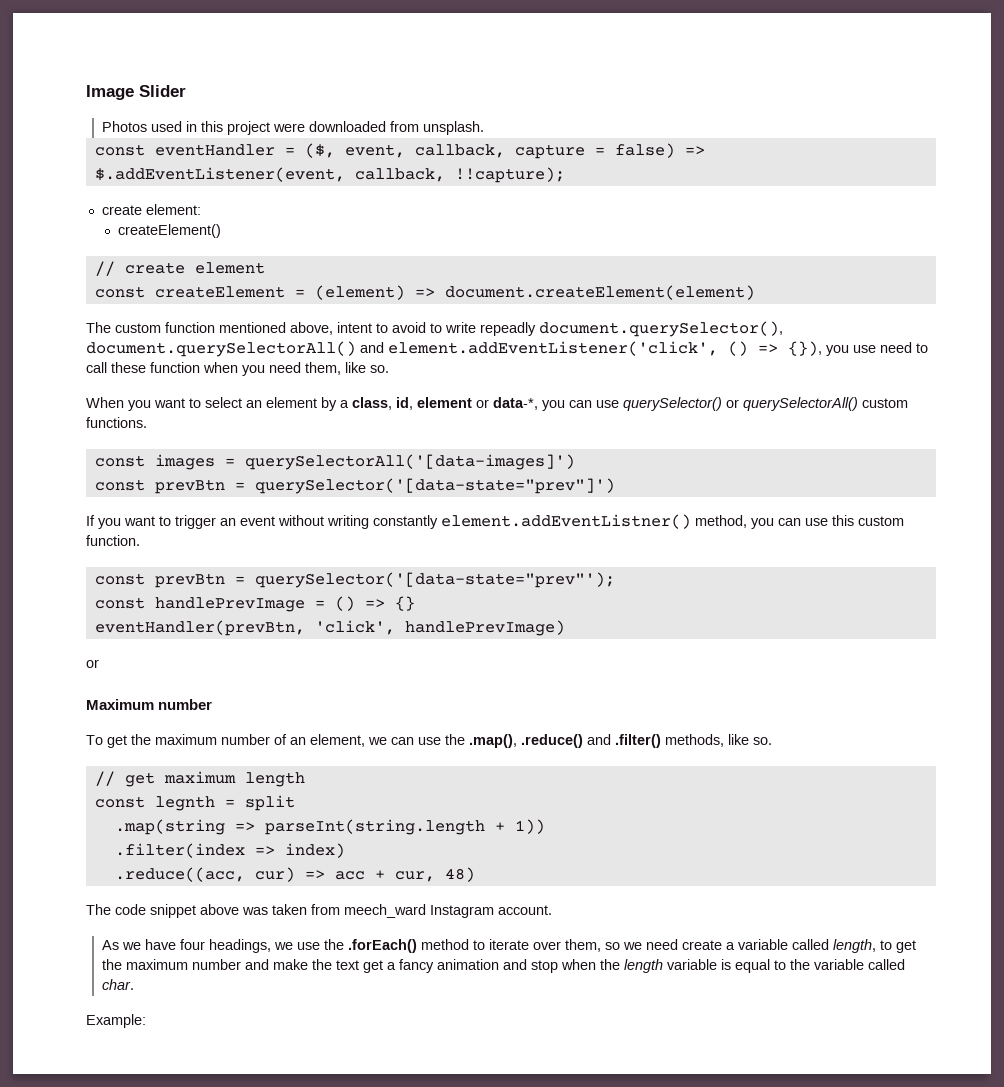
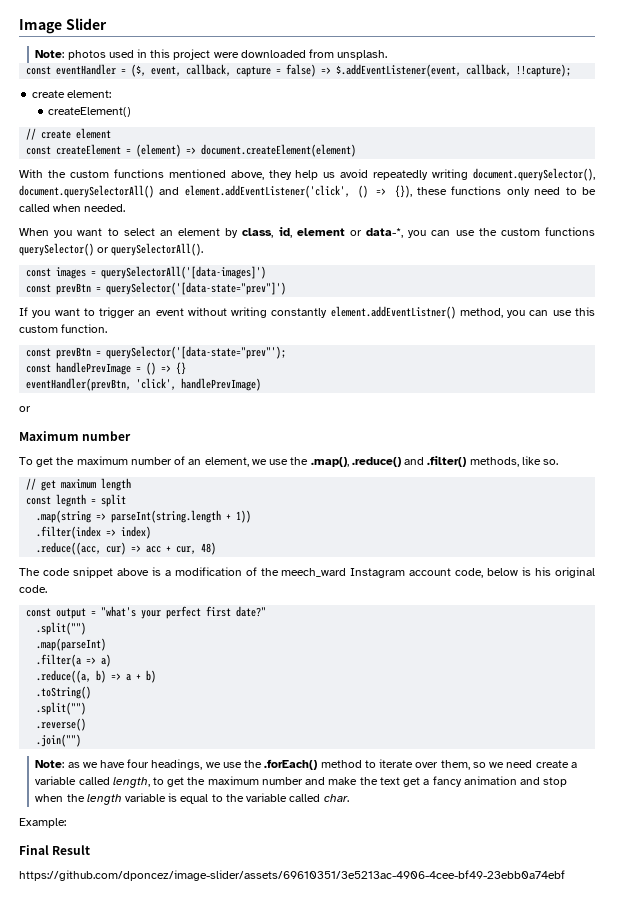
- Photos used in this project were downloaded from unsplash.
+ Note: photos used in this project were downloaded from unsplash.
- The custom function mentioned above, intent to avoid to write repeadly document.querySelector(), document.querySelectorAll() and element.addEventListener('click', () => {}), you use need to call these function when you need them, like so.
+ With the custom functions mentioned above, they help us avoid repeatedly writing document.querySelector(), document.querySelectorAll() and element.addEventListener('click', () => {}), these functions only need to be called when needed.
- When you want to select an element by a class, id, element or data-*, you can use querySelector() or querySelectorAll() custom functions.
+ When you want to select an element by class, id, element or data-*, you can use the custom functions querySelector() or querySelectorAll().
- To get the maximum number of an element, we can use the .map(), .reduce() and .filter() methods, like so.
+ To get the maximum number of an element, we use the .map(), .reduce() and .filter() methods, like so.
- The code snippet above was taken from meech_ward Instagram account.
- As we have four headings, we use the .forEach() method to iterate over them, so we need create a variable called length, to get the maximum number and make the text get a fancy animation and stop when the length variable is equal to the variable called char.
+ The code snippet above is a modification of the meech_ward Instagram account code, below is his original code.
+ const output = "what's your perfect first date?"
+ .split("")
+ .map(parseInt)
+ .filter(a => a)
+ .reduce((a, b) => a + b)
+ .toString()
+ .split("")
+ .reverse()
+ .join("")
+ Note: as we have four headings, we use the .forEach() method to iterate over them, so we need create a variable called length, to get the maximum number and make the text get a fancy animation and stop when the length variable is equal to the variable called char.
+ Final Result
+ https://github.com/dponcez/image-slider/assets/69610351/3e5213ac-4906-4cee-bf49-23ebb0a74ebf

